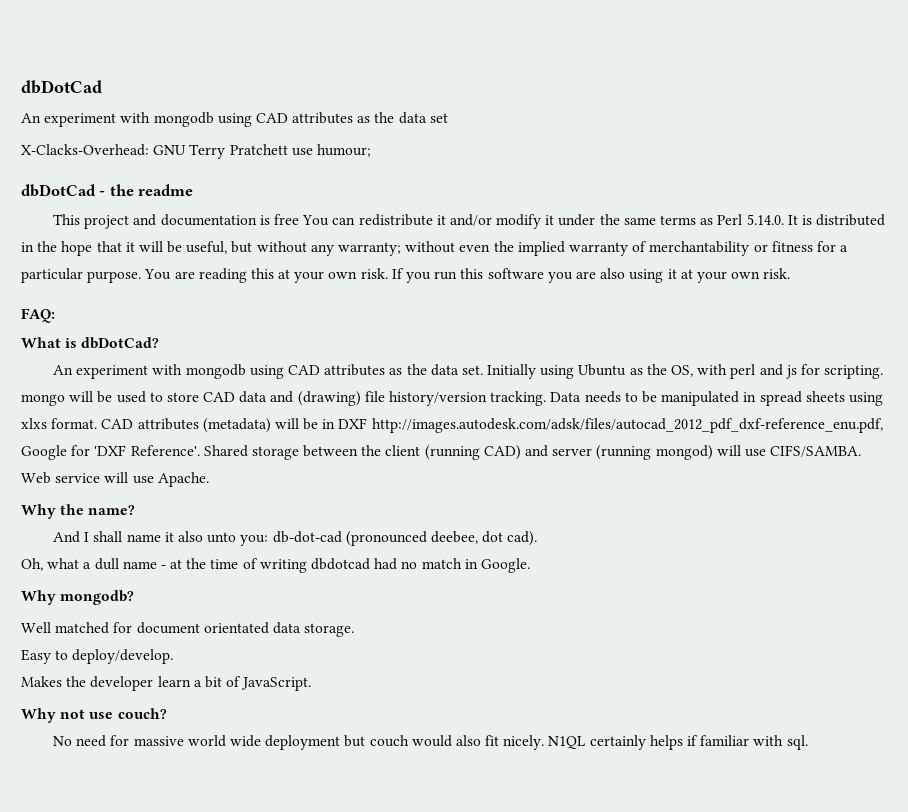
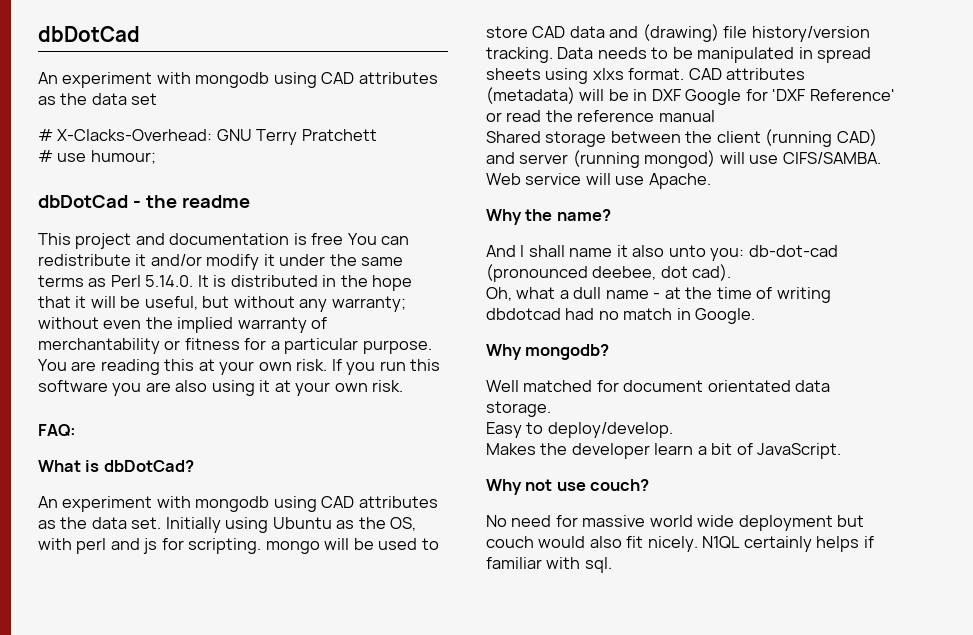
- X-Clacks-Overhead: GNU Terry Pratchett use humour;
+ # X-Clacks-Overhead: GNU Terry Pratchett
+ # use humour;
- CAD attributes (metadata) will be in DXF http://images.autodesk.com/adsk/files/autocad_2012_pdf_dxf-reference_enu.pdf, Google for 'DXF Reference'. Shared storage between the client (running CAD) and server (running mongod) will use CIFS/SAMBA.
+ CAD attributes (metadata) will be in DXF Google for 'DXF Reference' or read the reference manual
+ Shared storage between the client (running CAD) and server (running mongod) will use CIFS/SAMBA.

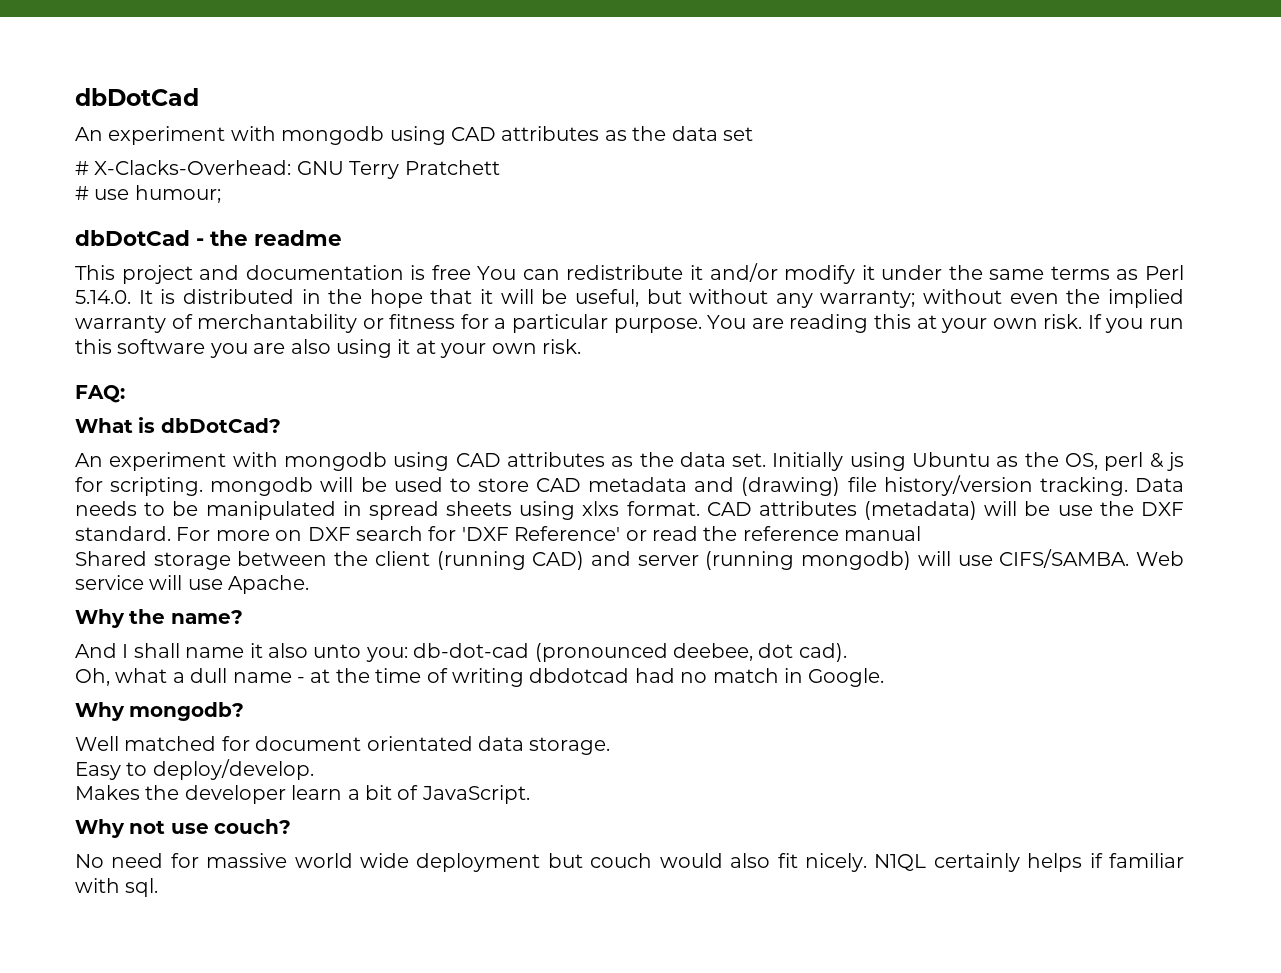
- Initially using Ubuntu as the OS, with perl and js for scripting. mongo will be used to store CAD data and (drawing) file history/version tracking.
+ Initially using Ubuntu as the OS, perl & js for scripting. mongodb will be used to store CAD metadata and (drawing) file history/version tracking.
- CAD attributes (metadata) will be in DXF Google for 'DXF Reference' or read the reference manual
+ CAD attributes (metadata) will be use the DXF standard. For more on DXF search for 'DXF Reference' or read the reference manual
- Shared storage between the client (running CAD) and server (running mongod) will use CIFS/SAMBA.
+ Shared storage between the client (running CAD) and server (running mongodb) will use CIFS/SAMBA.

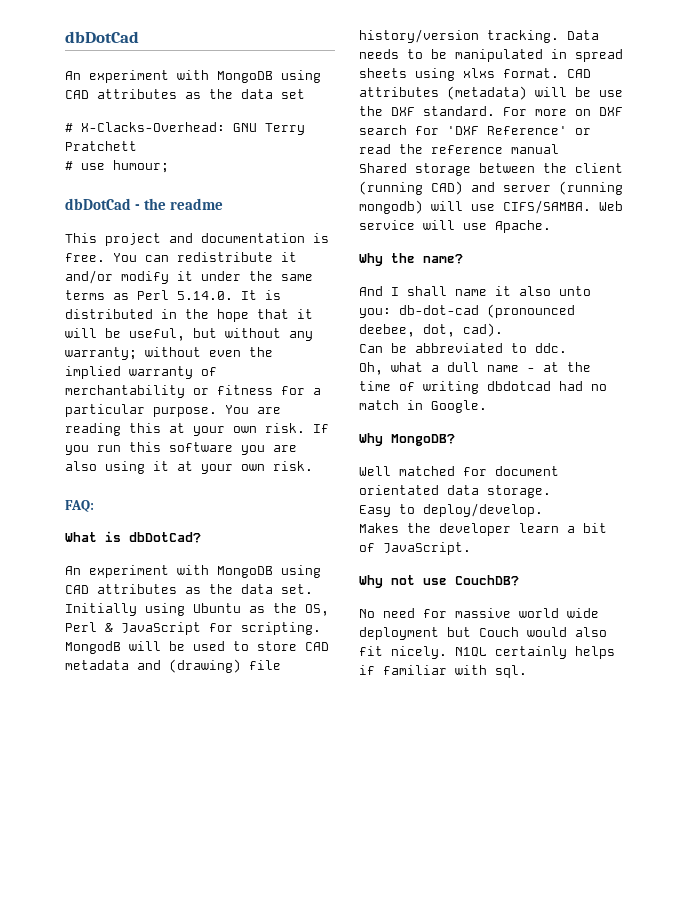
- An experiment with mongodb using CAD attributes as the data set
+ An experiment with MongoDB using CAD attributes as the data set
- This project and documentation is free You can redistribute it and/or modify it under the same terms as Perl 5.14.0. It is distributed in the hope that it will be useful, but without any warranty; without even the implied warranty of merchantability or fitness for a particular purpose.
+ This project and documentation is free. You can redistribute it and/or modify it under the same terms as Perl 5.14.0. It is distributed in the hope that it will be useful, but without any warranty; without even the implied warranty of merchantability or fitness for a particular purpose.
- An experiment with mongodb using CAD attributes as the data set.
+ An experiment with MongoDB using CAD attributes as the data set.
- Initially using Ubuntu as the OS, perl & js for scripting. mongodb will be used to store CAD metadata and (drawing) file history/version tracking.
+ Initially using Ubuntu as the OS, Perl & JavaScript for scripting. MongodB will be used to store CAD metadata and (drawing) file history/version tracking.
- And I shall name it also unto you: db-dot-cad (pronounced deebee, dot cad).
+ And I shall name it also unto you: db-dot-cad (pronounced deebee, dot, cad).
+ Can be abbreviated to ddc.
- Why mongodb?
+ Why MongoDB?
- Why not use couch?
+ Why not use CouchDB?
- No need for massive world wide deployment but couch would also fit nicely.
+ No need for massive world wide deployment but Couch would also fit nicely.

